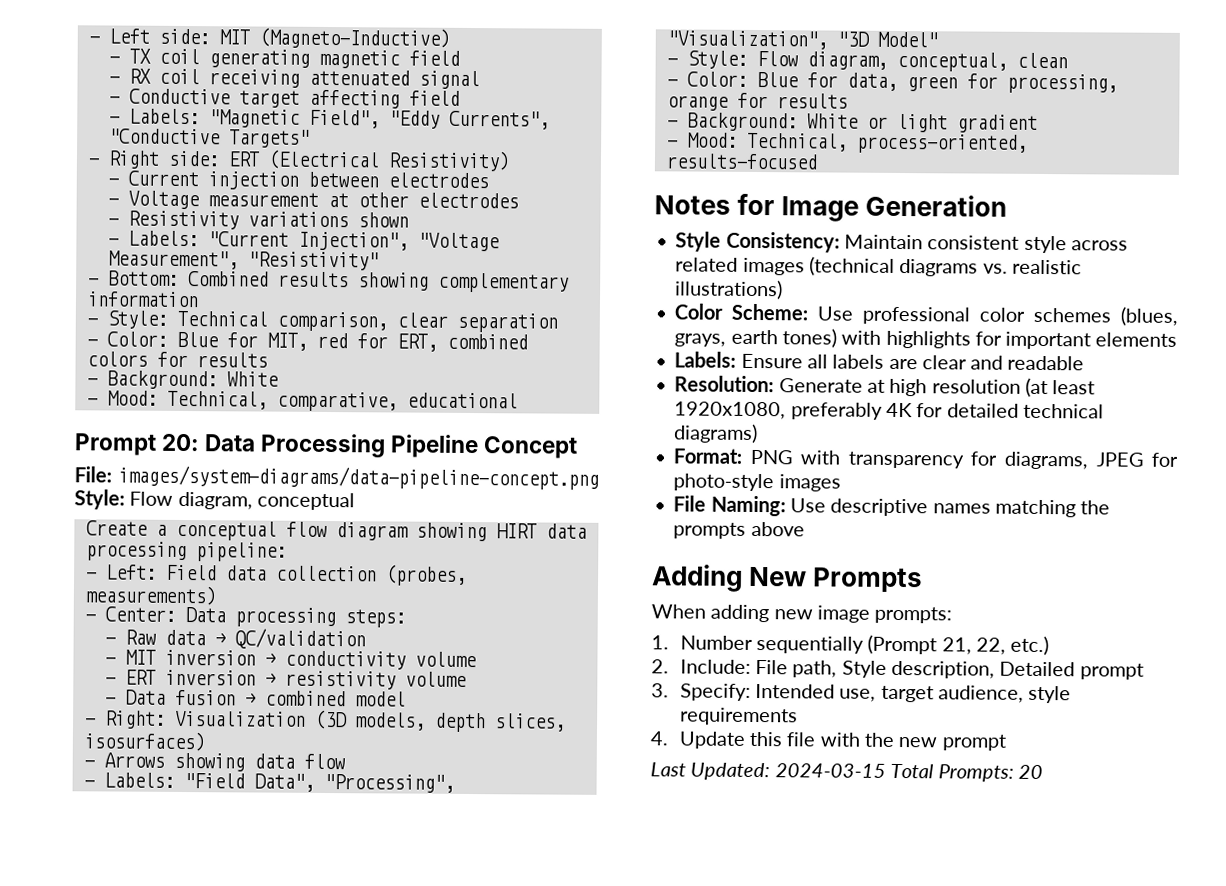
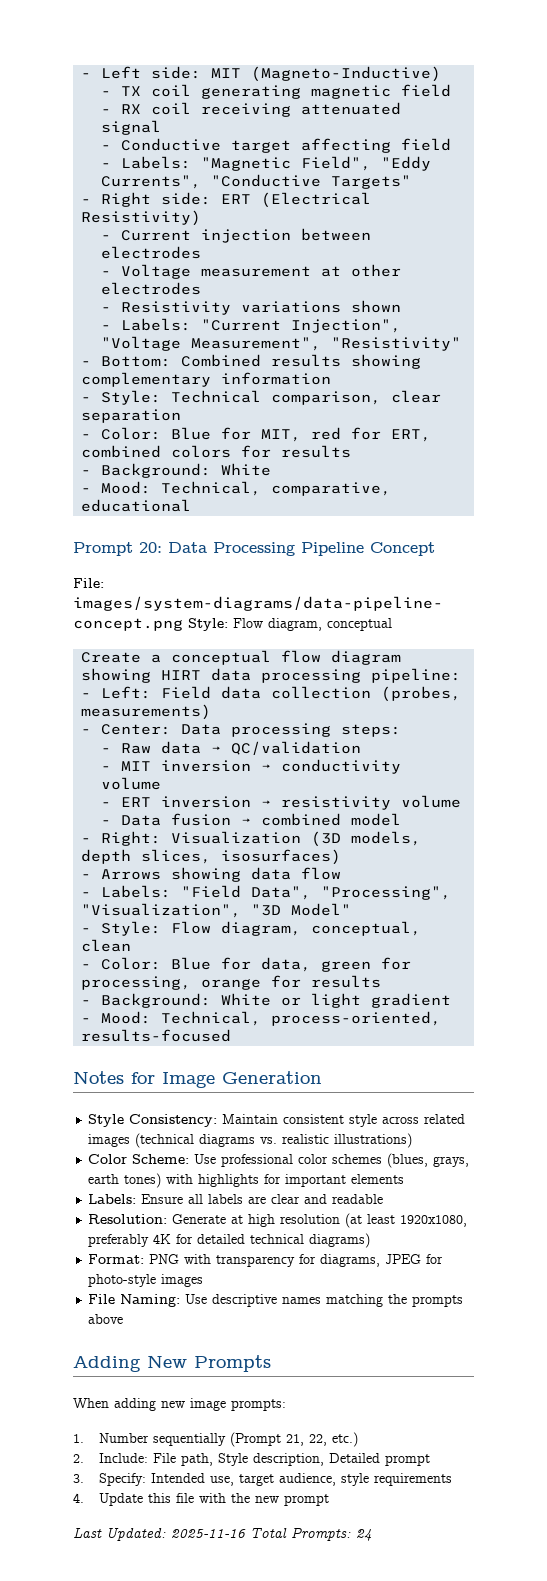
- Last Updated: 2024-03-15 Total Prompts: 20
+ Last Updated: 2025-11-16 Total Prompts: 24

